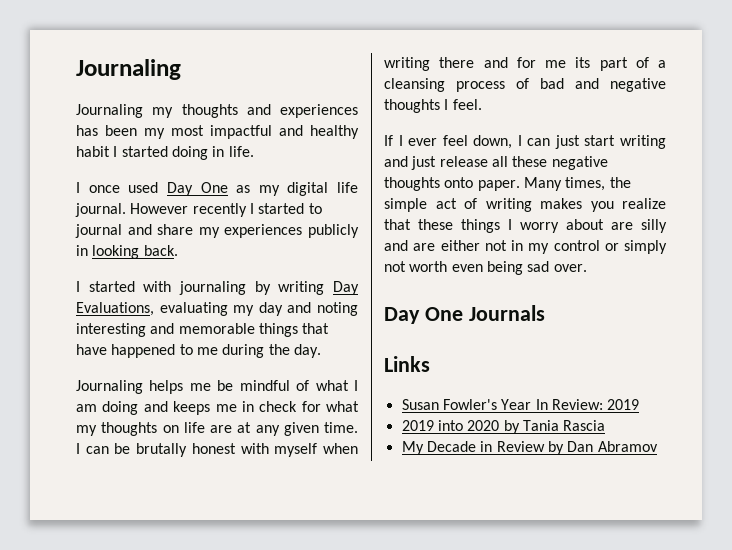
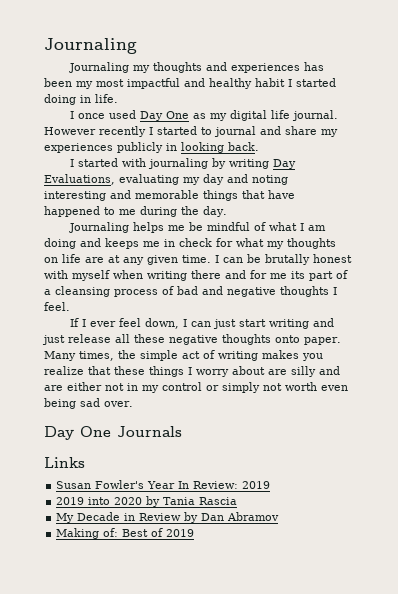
+ Making of: Best of 2019

